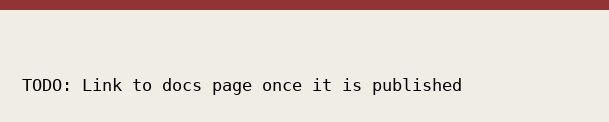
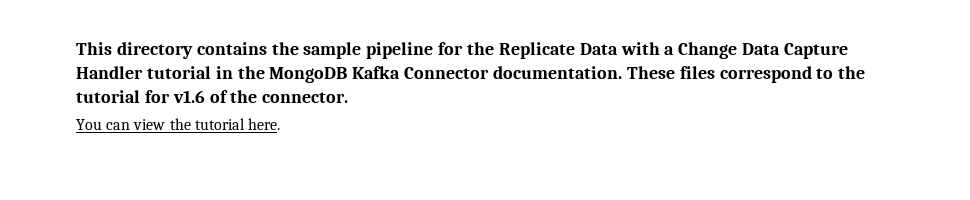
- TODO: Link to docs page once it is published
+ This directory contains the sample pipeline for the Replicate Data with a Change Data Capture Handler tutorial in the MongoDB Kafka Connector documentation. These files correspond to the tutorial for v1.6 of the connector.
+ You can view the tutorial here.

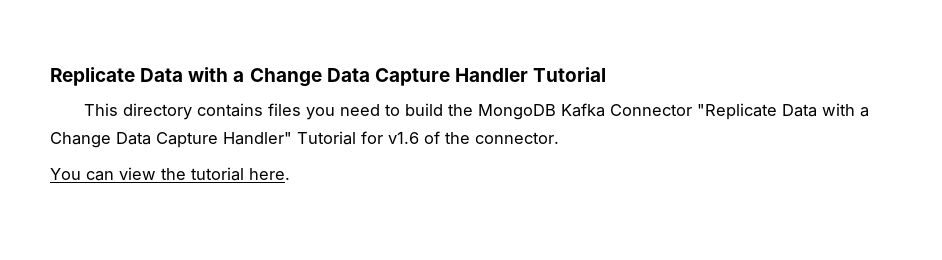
- This directory contains the sample pipeline for the Replicate Data with a Change Data Capture Handler tutorial in the MongoDB Kafka Connector documentation. These files correspond to the tutorial for v1.6 of the connector.
+ Replicate Data with a Change Data Capture Handler Tutorial
+ This directory contains files you need to build the MongoDB Kafka Connector "Replicate Data with a Change Data Capture Handler" Tutorial for v1.6 of the connector.

